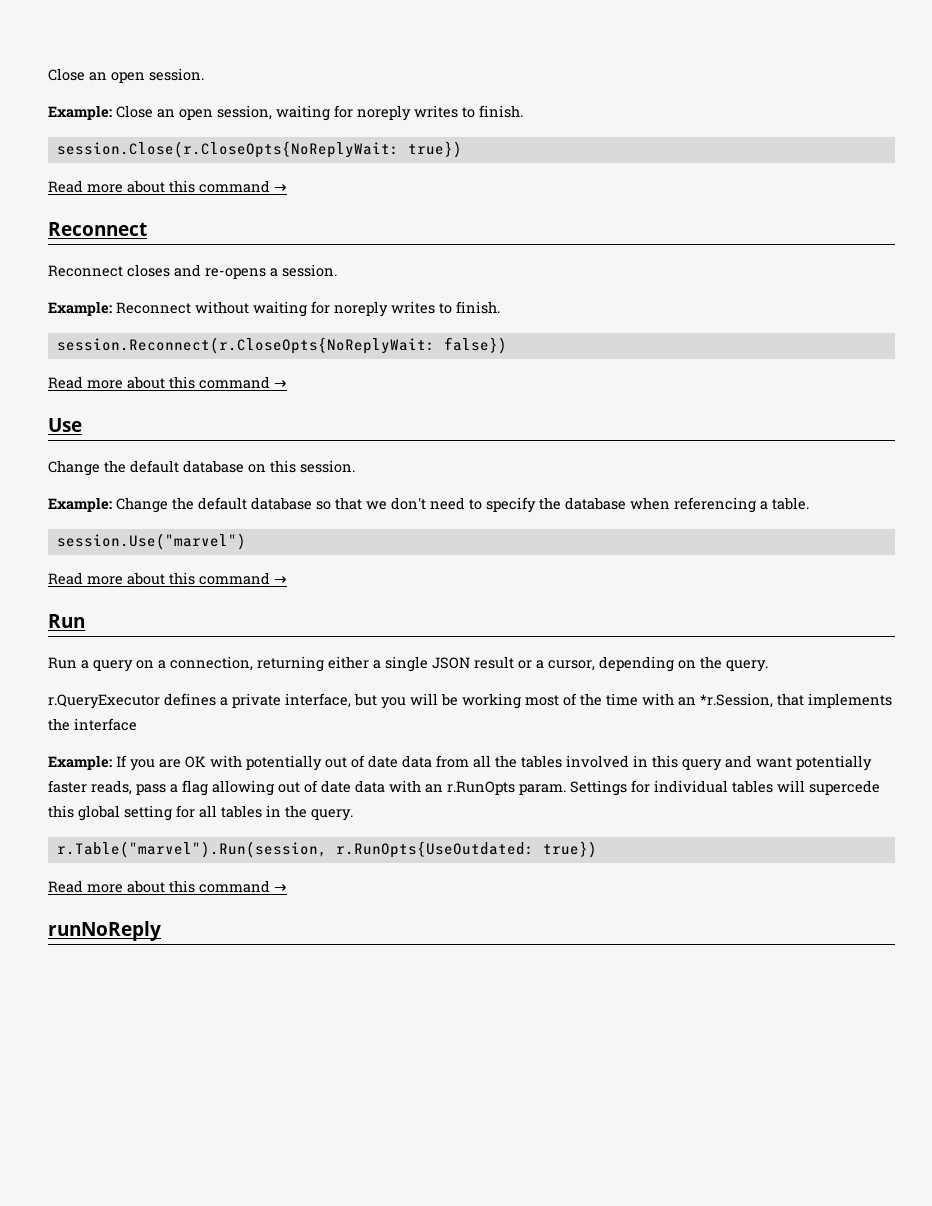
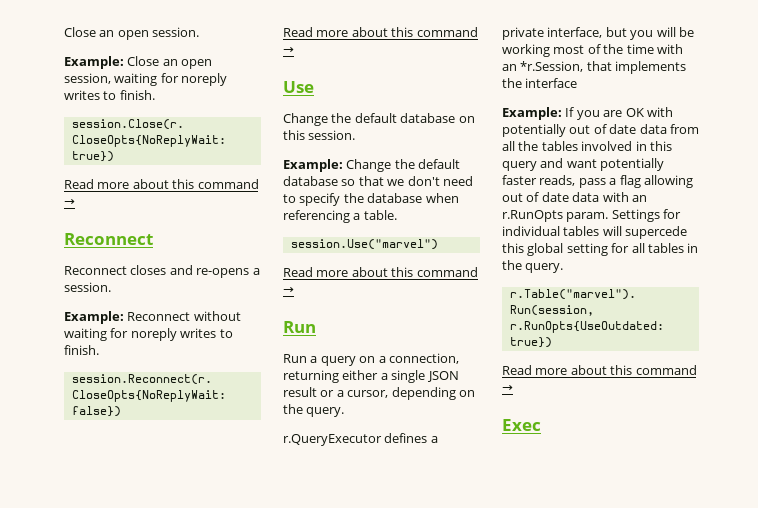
- runNoReply
+ Exec

